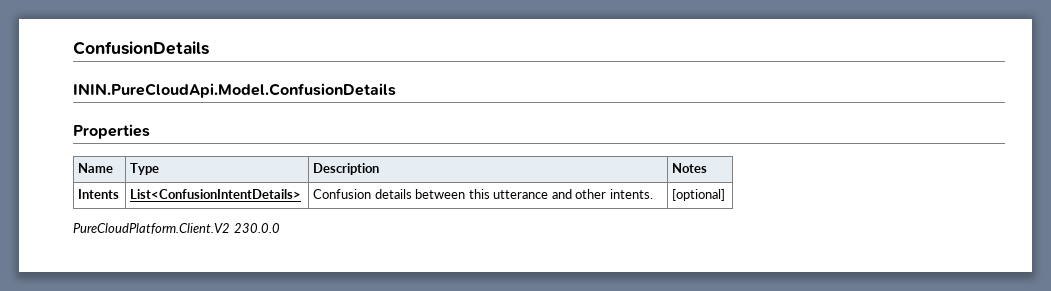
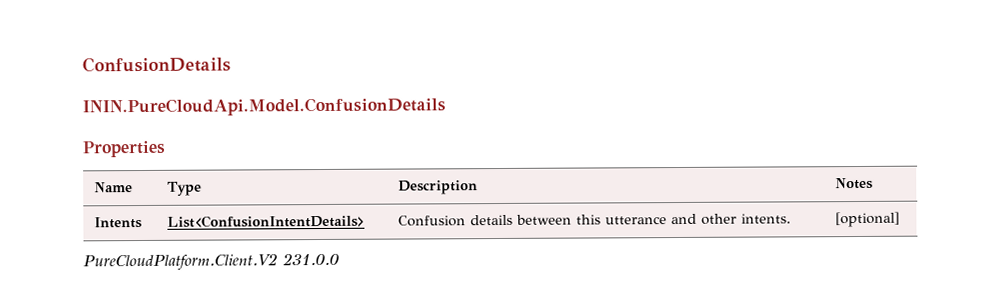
- PureCloudPlatform.Client.V2 230.0.0
+ PureCloudPlatform.Client.V2 231.0.0

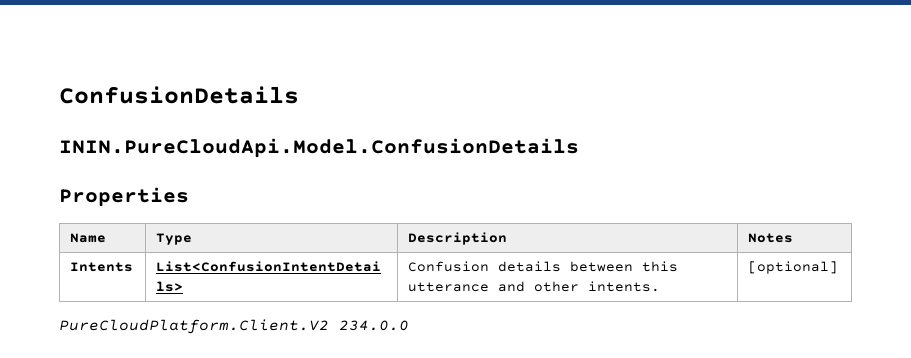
- PureCloudPlatform.Client.V2 231.0.0
+ PureCloudPlatform.Client.V2 234.0.0

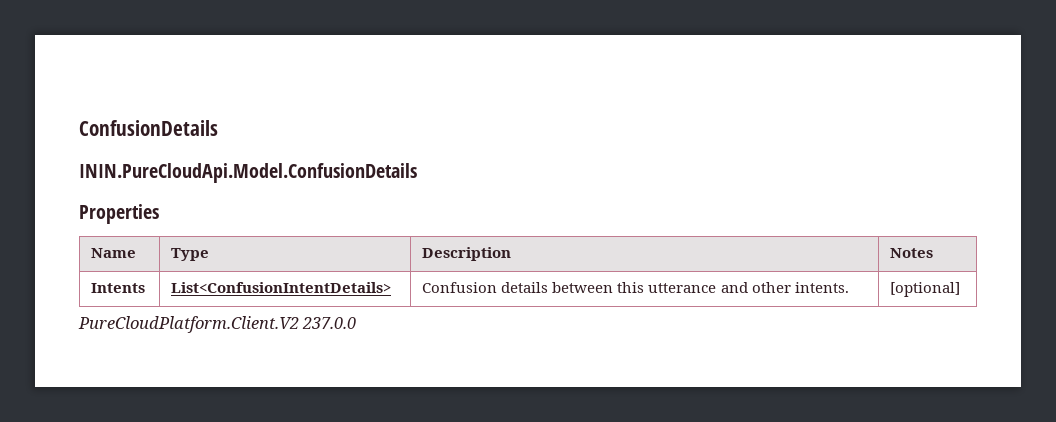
- PureCloudPlatform.Client.V2 234.0.0
+ PureCloudPlatform.Client.V2 237.0.0

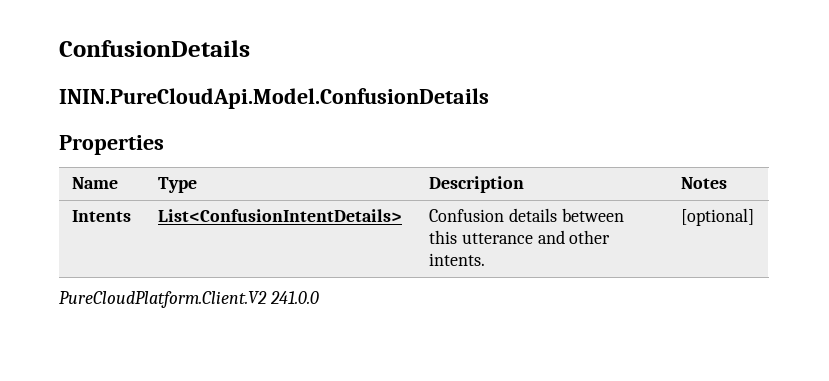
- PureCloudPlatform.Client.V2 237.0.0
+ PureCloudPlatform.Client.V2 241.0.0

